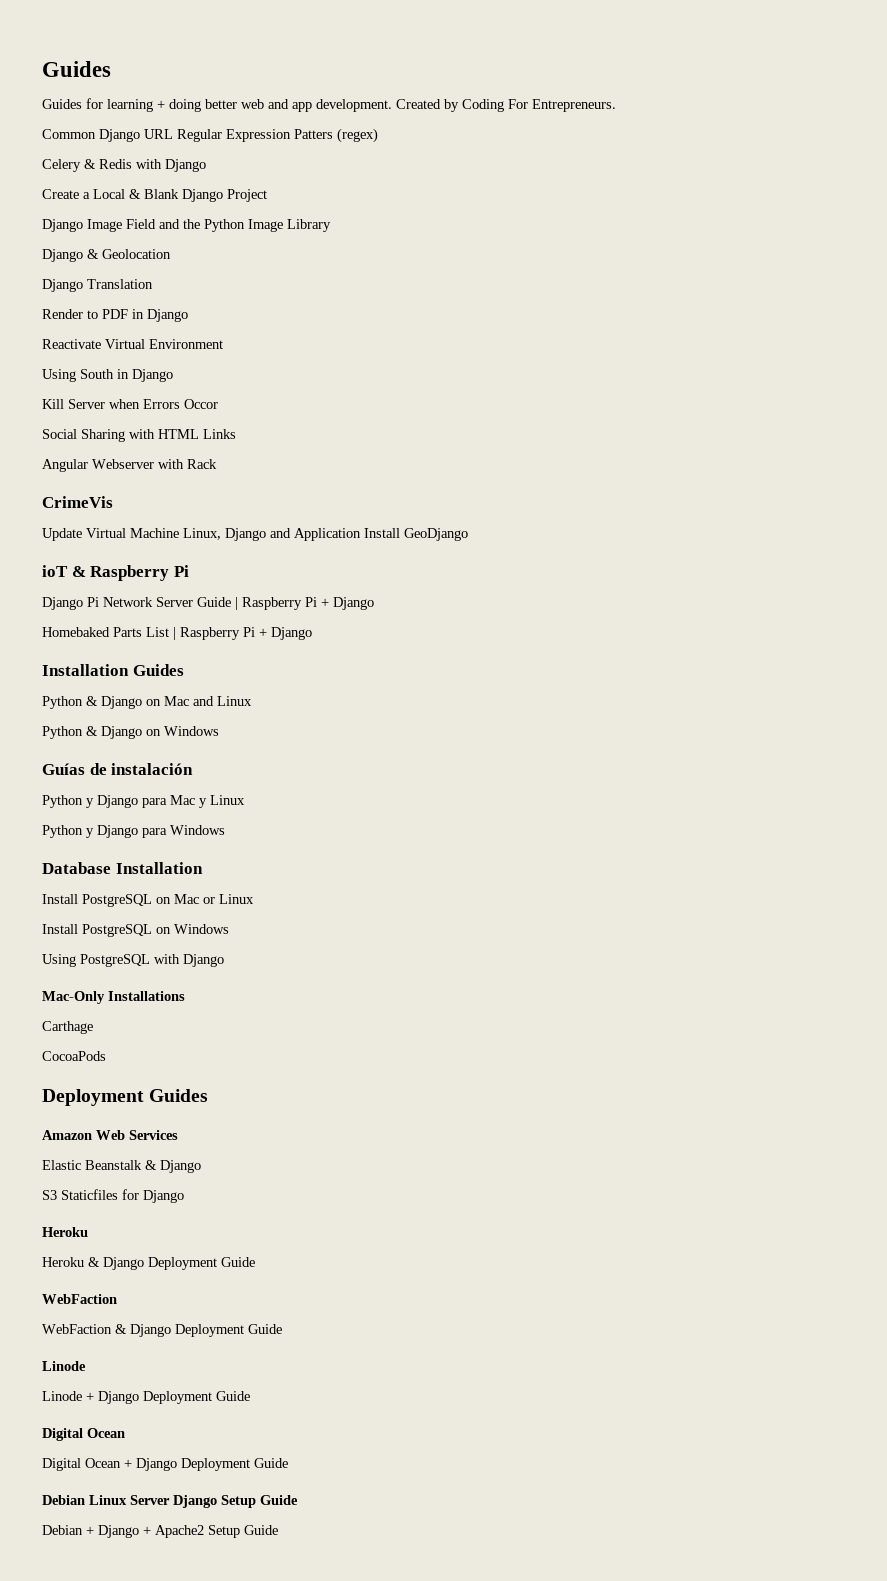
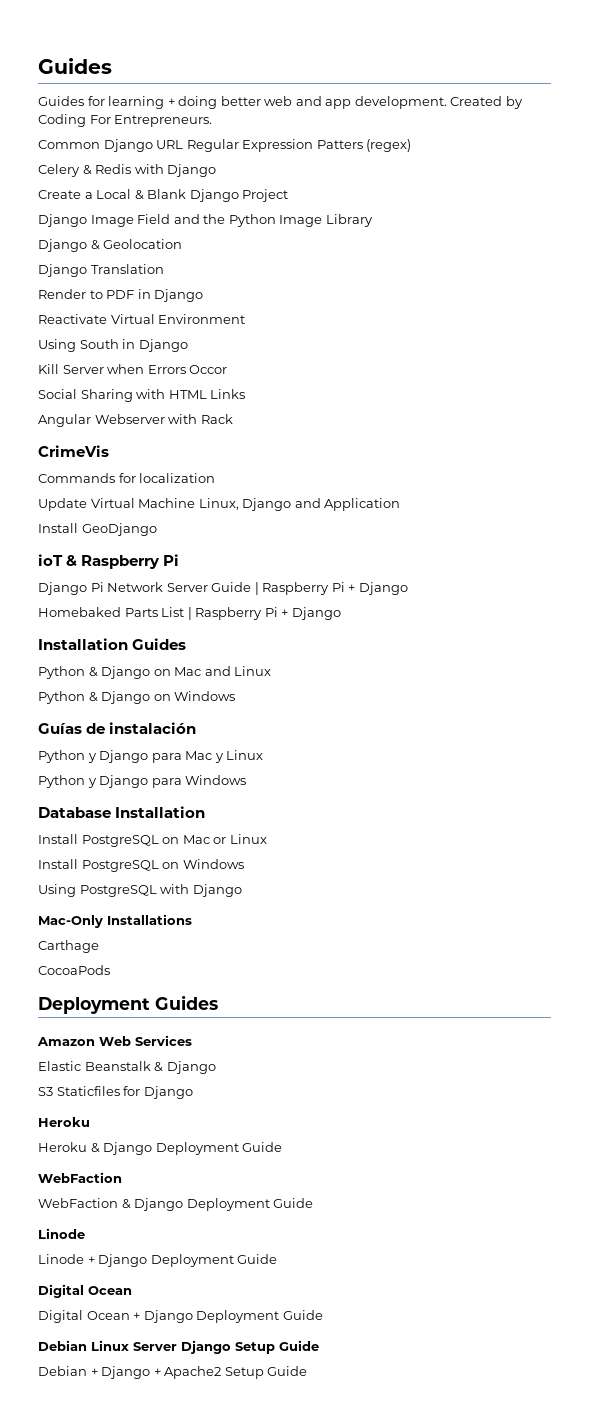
+ Commands for localization
- Update Virtual Machine Linux, Django and Application Install GeoDjango
+ Update Virtual Machine Linux, Django and Application
+ Install GeoDjango

